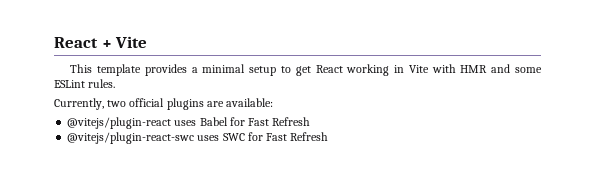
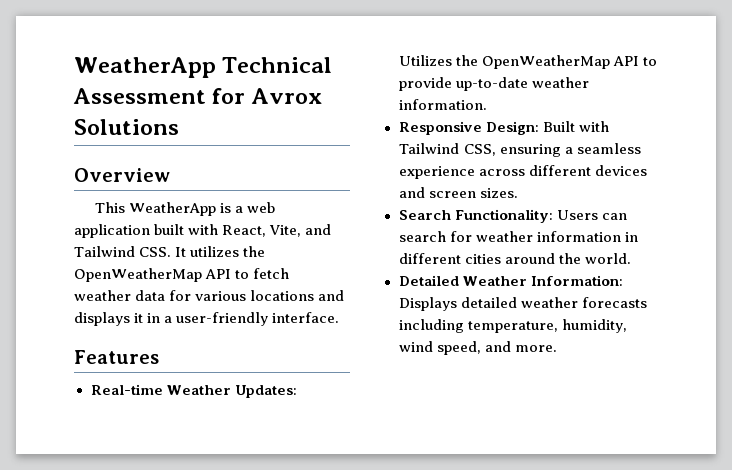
- React + Vite
- This template provides a minimal setup to get React working in Vite with HMR and some ESLint rules.
- Currently, two official plugins are available:
- @vitejs/plugin-react uses Babel for Fast Refresh
- @vitejs/plugin-react-swc uses SWC for Fast Refresh
+ WeatherApp Technical Assessment for Avrox Solutions
+ Overview
+ This WeatherApp is a web application built with React, Vite, and Tailwind CSS. It utilizes the OpenWeatherMap API to fetch weather data for various locations and displays it in a user-friendly interface.
+ Features
+ Real-time Weather Updates: Utilizes the OpenWeatherMap API to provide up-to-date weather information.
+ Responsive Design: Built with Tailwind CSS, ensuring a seamless experience across different devices and screen sizes.
+ Search Functionality: Users can search for weather information in different cities around the world.
+ Detailed Weather Information: Displays detailed weather forecasts including temperature, humidity, wind speed, and more.

